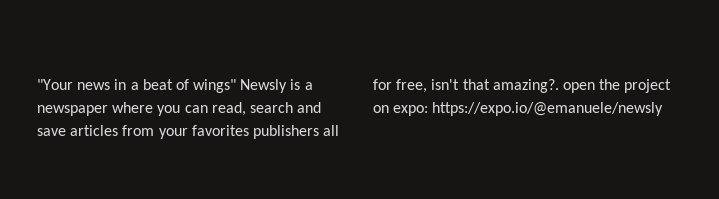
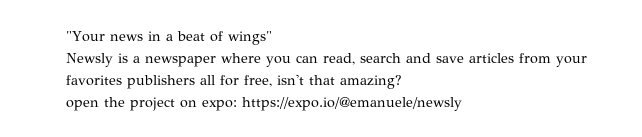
- "Your news in a beat of wings" Newsly is a newspaper where you can read, search and save articles from your favorites publishers all for free, isn't that amazing?. open the project on expo: https://expo.io/@emanuele/newsly
+ "Your news in a beat of wings"
+ Newsly is a newspaper where you can read, search and save articles from your favorites publishers all for free, isn't that amazing?
+ open the project on expo: https://expo.io/@emanuele/newsly

